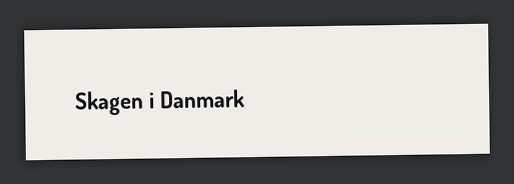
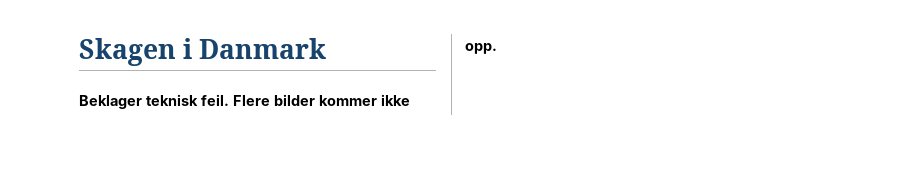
+ Beklager teknisk feil. Flere bilder kommer ikke opp.

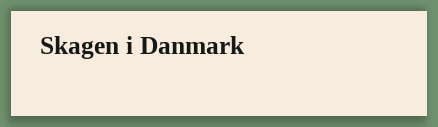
- Beklager teknisk feil. Flere bilder kommer ikke opp.

